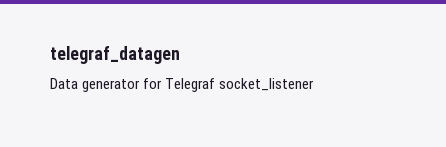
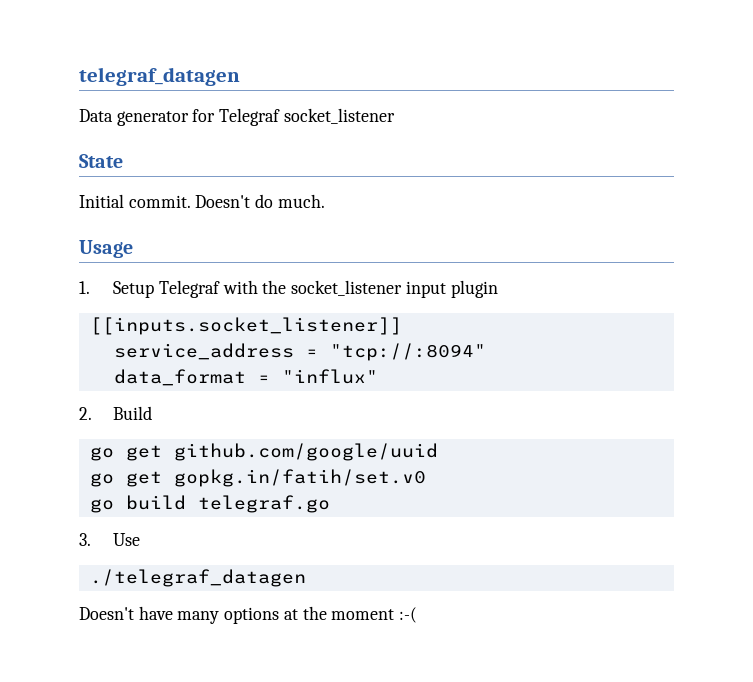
+ State
+ Initial commit. Doesn't do much.
+ Usage
+ 1. Setup Telegraf with the socket_listener input plugin
+ [[inputs.socket_listener]]
+ service_address = "tcp://:8094"
+ data_format = "influx"
+ 2. Build
+ go get github.com/google/uuid
+ go get gopkg.in/fatih/set.v0
+ go build telegraf.go
+ 3. Use
+ ./telegraf_datagen
+ Doesn't have many options at the moment :-(

